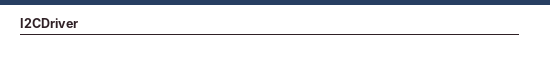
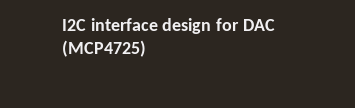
- I2CDriver
+ I2C interface design for DAC (MCP4725)

